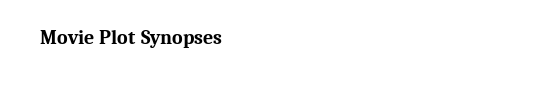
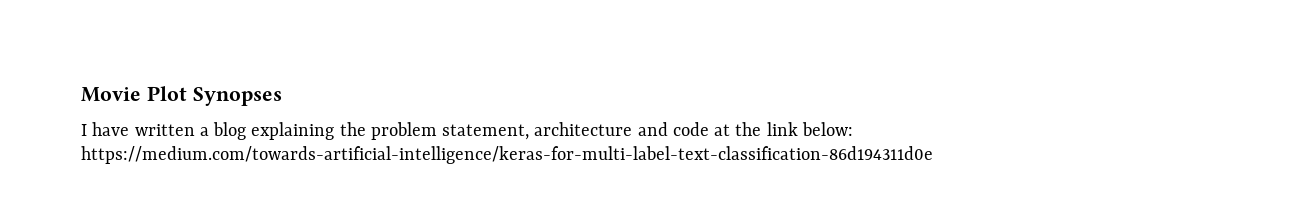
+ I have written a blog explaining the problem statement, architecture and code at the link below: https://medium.com/towards-artificial-intelligence/keras-for-multi-label-text-classification-86d194311d0e

